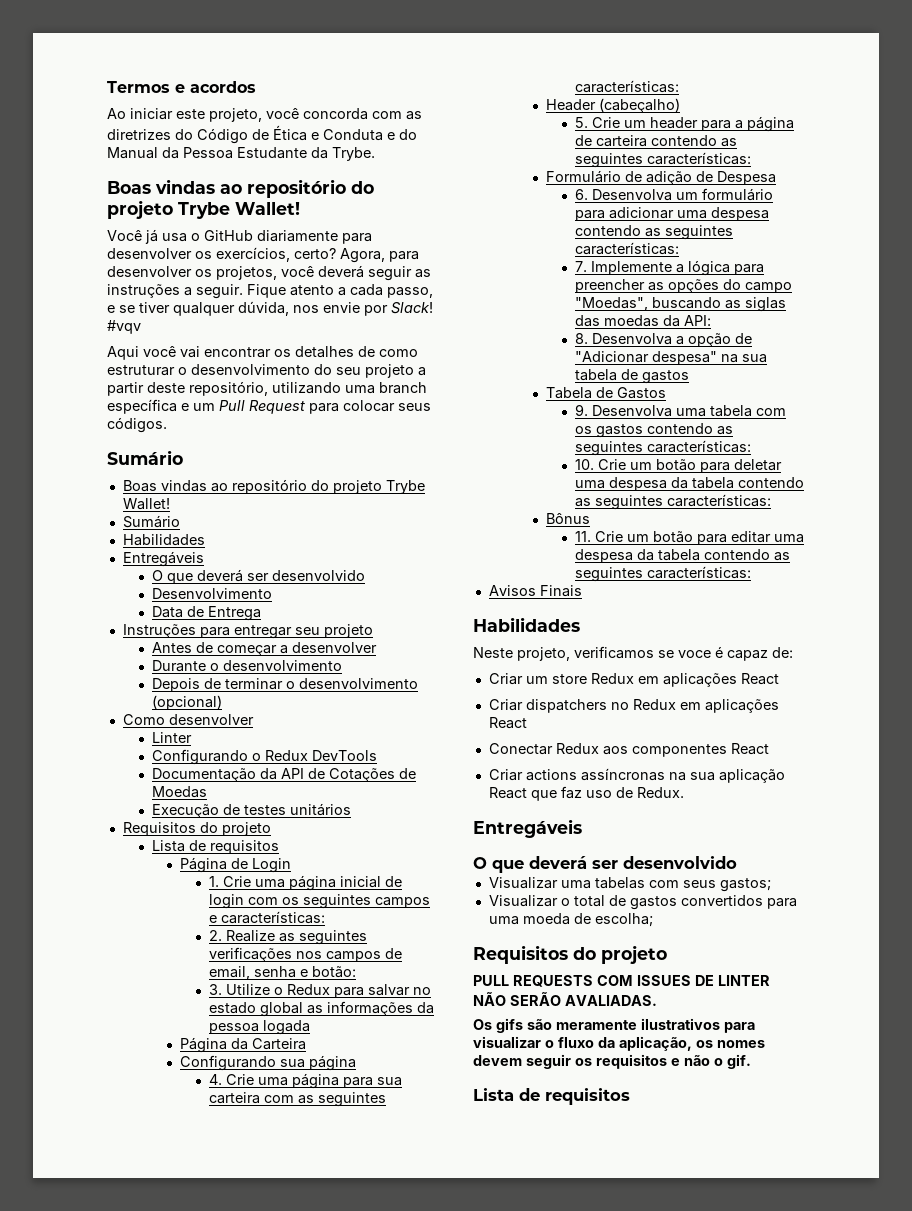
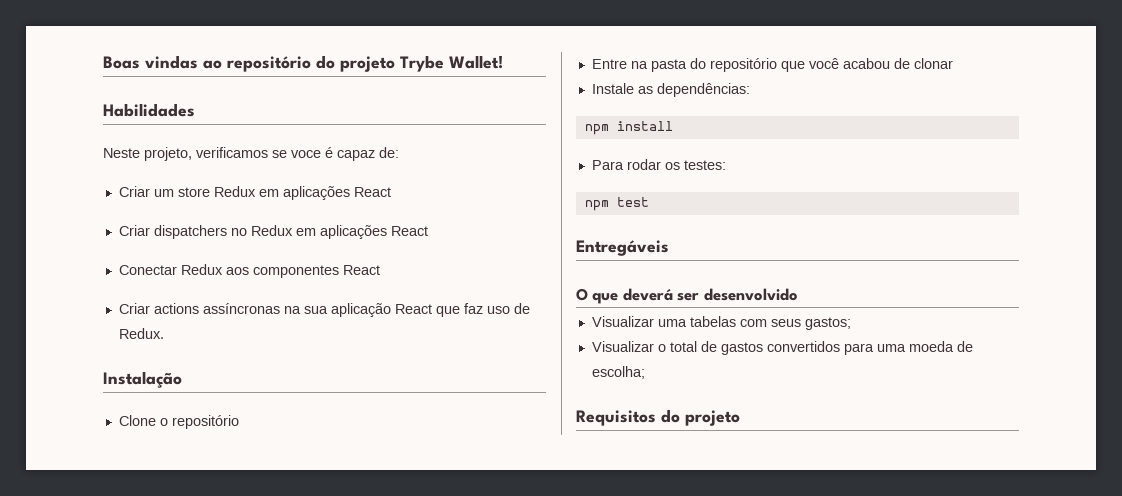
- Termos e acordos
- Ao iniciar este projeto, você concorda com as diretrizes do Código de Ética e Conduta e do Manual da Pessoa Estudante da Trybe.
  Boas vindas ao repositório do projeto Trybe Wallet!
- Você já usa o GitHub diariamente para desenvolver os exercícios, certo? Agora, para desenvolver os projetos, você deverá seguir as instruções a seguir. Fique atento a cada passo, e se tiver qualquer dúvida, nos envie por Slack! #vqv
- Aqui você vai encontrar os detalhes de como estruturar o desenvolvimento do seu projeto a partir deste repositório, utilizando uma branch específica e um Pull Request para colocar seus códigos.
- Sumário
- Boas vindas ao repositório do projeto Trybe Wallet!
- Sumário
- Habilidades
- Entregáveis
- O que deverá ser desenvolvido
- Desenvolvimento
- Data de Entrega
- Instruções para entregar seu projeto
- Antes de começar a desenvolver
- Durante o desenvolvimento
- Depois de terminar o desenvolvimento (opcional)
- Como desenvolver
- Linter
- Configurando o Redux DevTools
- Documentação da API de Cotações de Moedas
- Execução de testes unitários
- Requisitos do projeto
- Lista de requisitos
- Página de Login
- 1. Crie uma página inicial de login com os seguintes campos e características:
- 2. Realize as seguintes verificações nos campos de email, senha e botão:
- 3. Utilize o Redux para salvar no estado global as informações da pessoa logada
- Página da Carteira
- Configurando sua página
- 4. Crie uma página para sua carteira com as seguintes características:
- Header (cabeçalho)
- 5. Crie um header para a página de carteira contendo as seguintes características:
- Formulário de adição de Despesa
- 6. Desenvolva um formulário para adicionar uma despesa contendo as seguintes características:
- 7. Implemente a lógica para preencher as opções do campo "Moedas", buscando as siglas das moedas da API:
- 8. Desenvolva a opção de "Adicionar despesa" na sua tabela de gastos
- Tabela de Gastos
- 9. Desenvolva uma tabela com os gastos contendo as seguintes características:
- 10. Crie um botão para deletar uma despesa da tabela contendo as seguintes características:
- Bônus
- 11. Crie um botão para editar uma despesa da tabela contendo as seguintes características:
- Avisos Finais
+ Instalação
+ Clone o repositório
+ Entre na pasta do repositório que você acabou de clonar
+ Instale as dependências:
+ npm install
+ Para rodar os testes:
+ npm test
- PULL REQUESTS COM ISSUES DE LINTER NÃO SERÃO AVALIADAS.
- Os gifs são meramente ilustrativos para visualizar o fluxo da aplicação, os nomes devem seguir os requisitos e não o gif.
- Lista de requisitos

